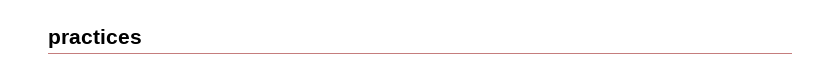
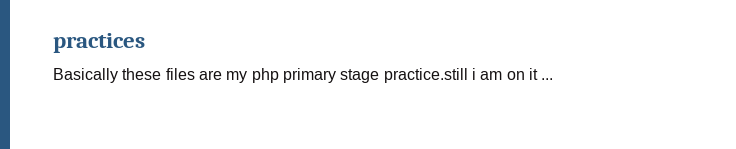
+ Basically these files are my php primary stage practice.still i am on it ...

